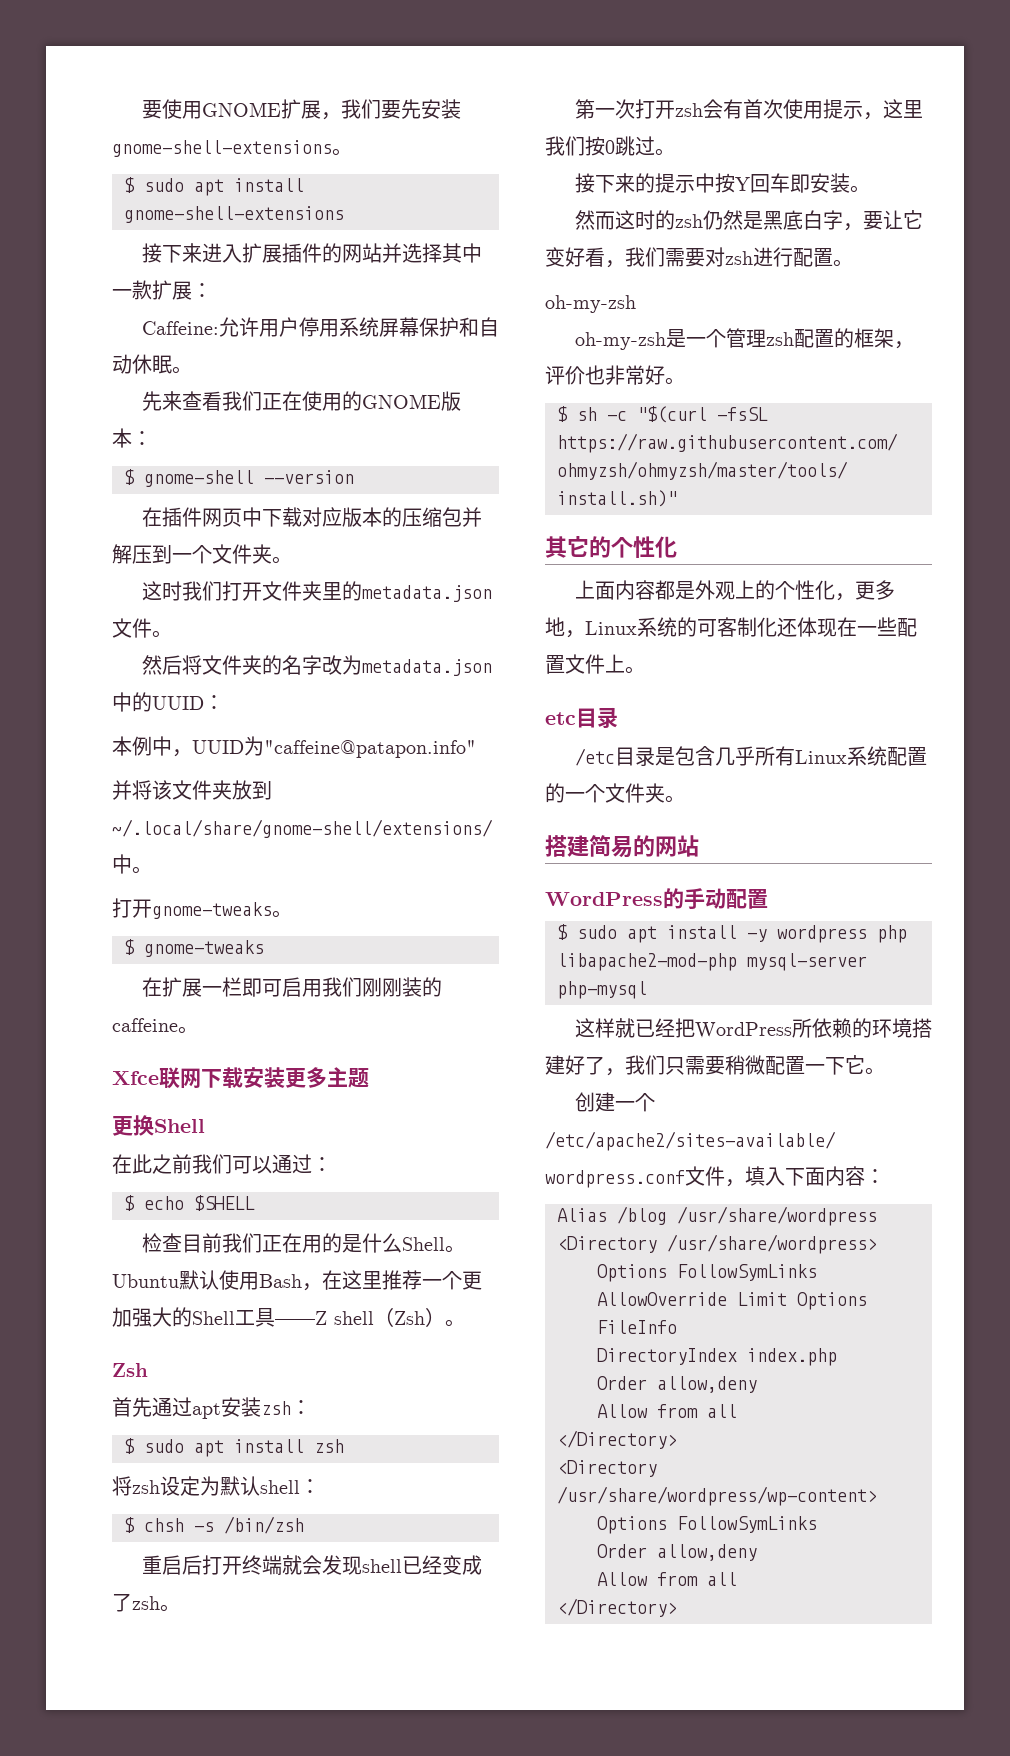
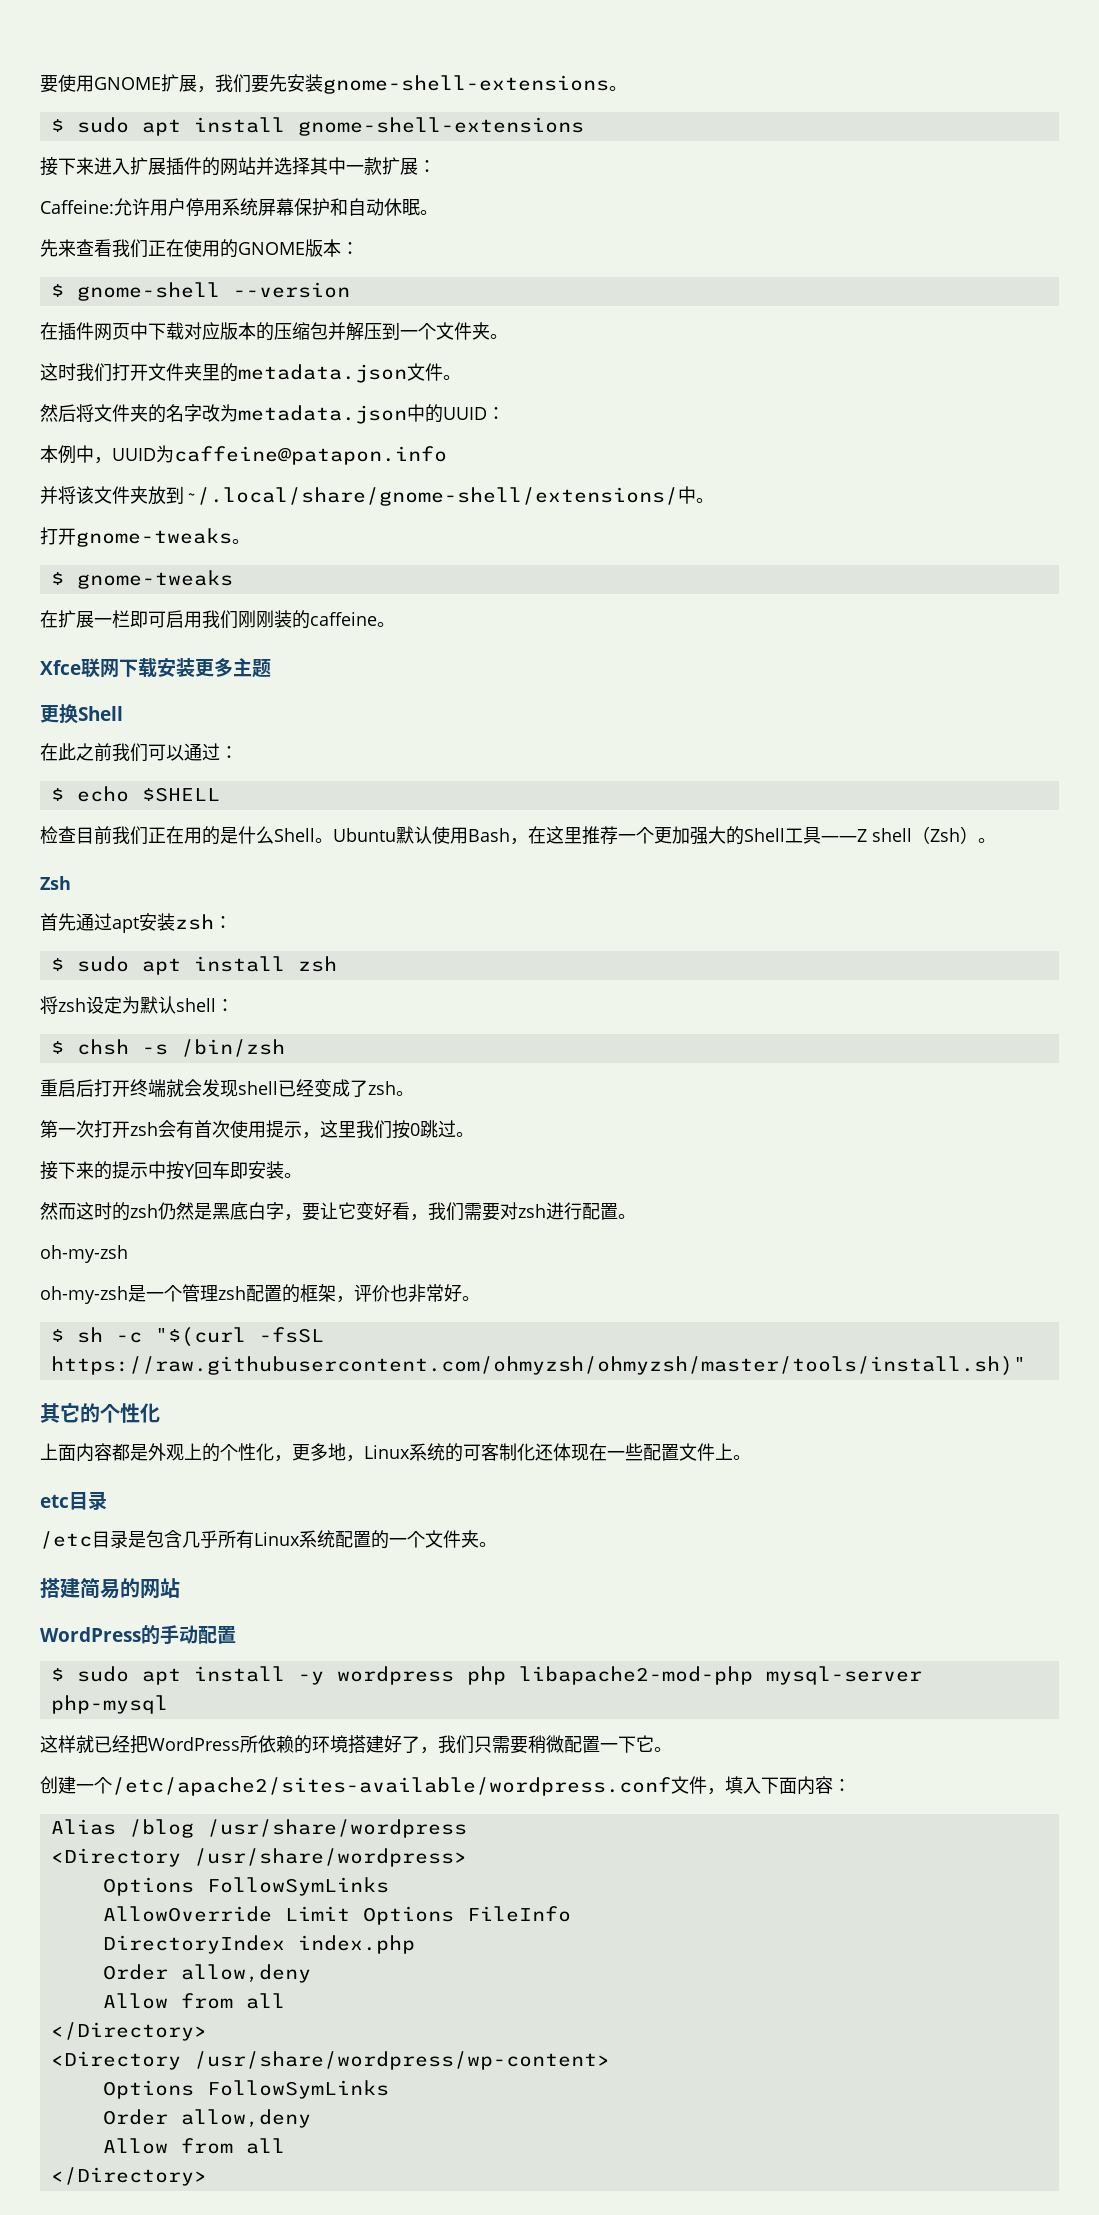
- 本例中，UUID为"caffeine@patapon.info"
+ 本例中，UUID为caffeine@patapon.info

